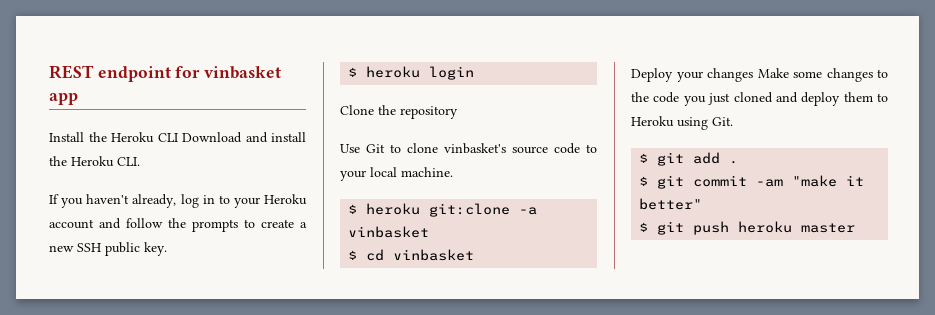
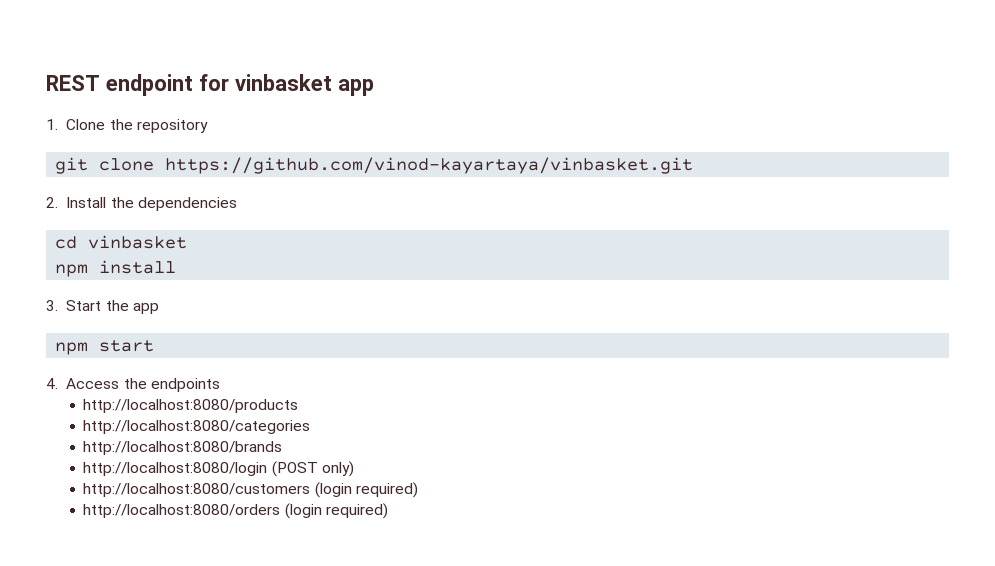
- Install the Heroku CLI Download and install the Heroku CLI.
- If you haven't already, log in to your Heroku account and follow the prompts to create a new SSH public key.
- $ heroku login
- Clone the repository
- Use Git to clone vinbasket's source code to your local machine.
- $ heroku git:clone -a vinbasket
- $ cd vinbasket
- Deploy your changes Make some changes to the code you just cloned and deploy them to Heroku using Git.
- $ git add .
- $ git commit -am "make it better"
- $ git push heroku master
+ 1. Clone the repository
+ git clone https://github.com/vinod-kayartaya/vinbasket.git
+ 2. Install the dependencies
+ cd vinbasket
+ npm install
+ 3. Start the app
+ npm start
+ 4. Access the endpoints
+ http://localhost:8080/products
+ http://localhost:8080/categories
+ http://localhost:8080/brands
+ http://localhost:8080/login (POST only)
+ http://localhost:8080/customers (login required)
+ http://localhost:8080/orders (login required)

